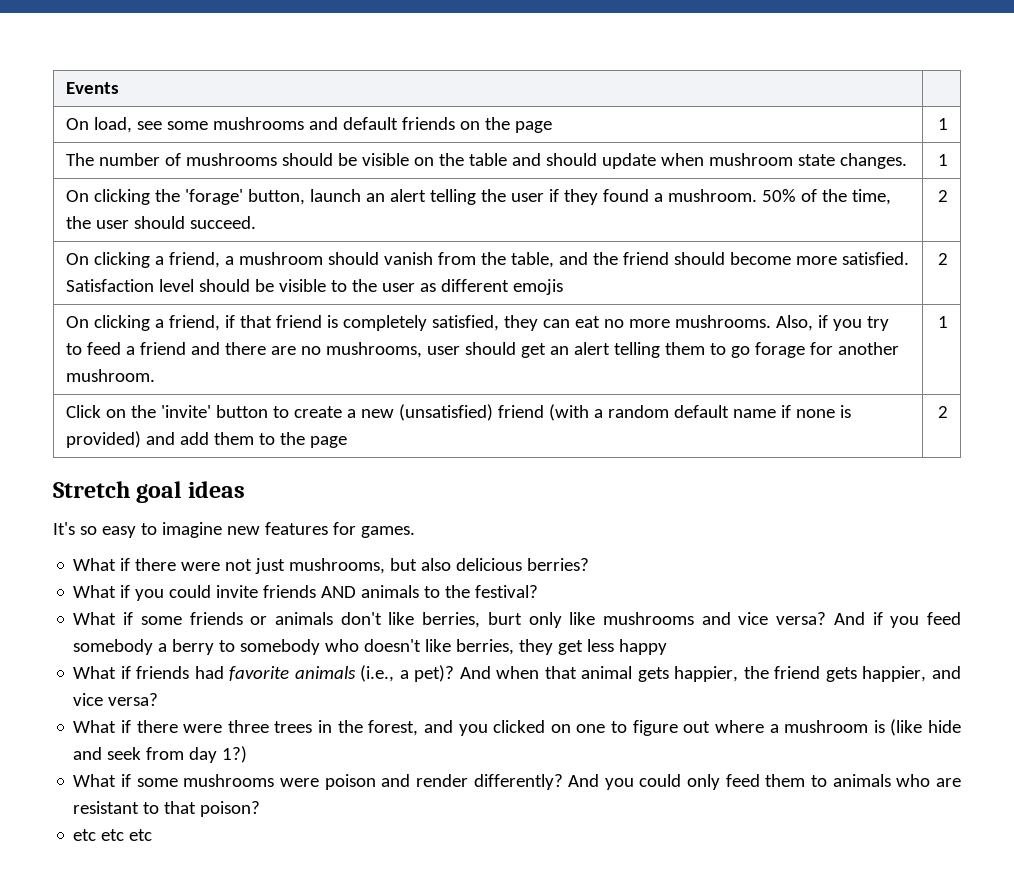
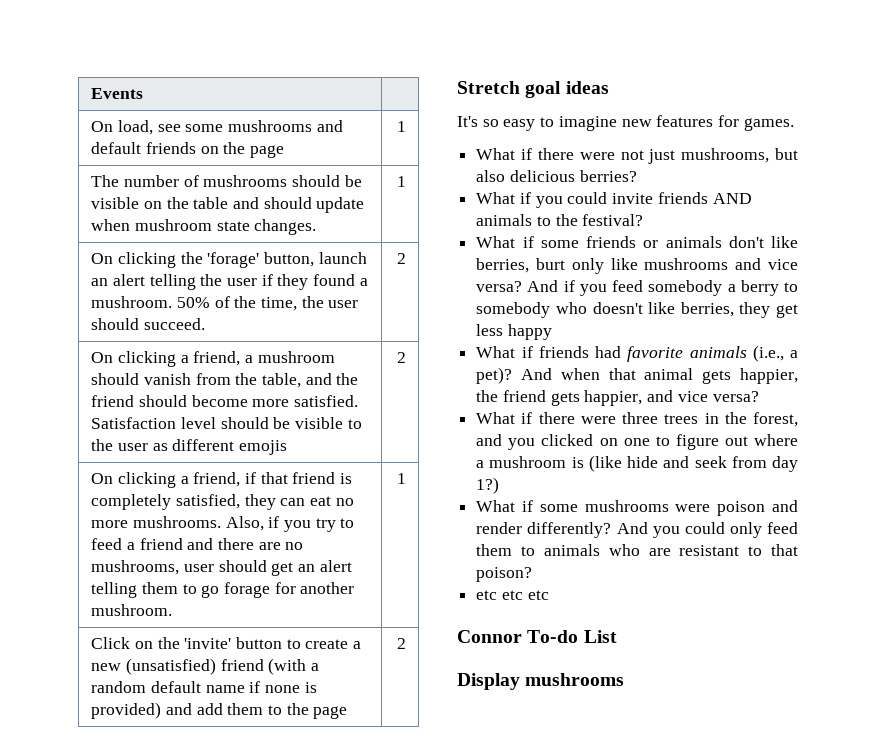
+ Connor To-do List
+ Display mushrooms

